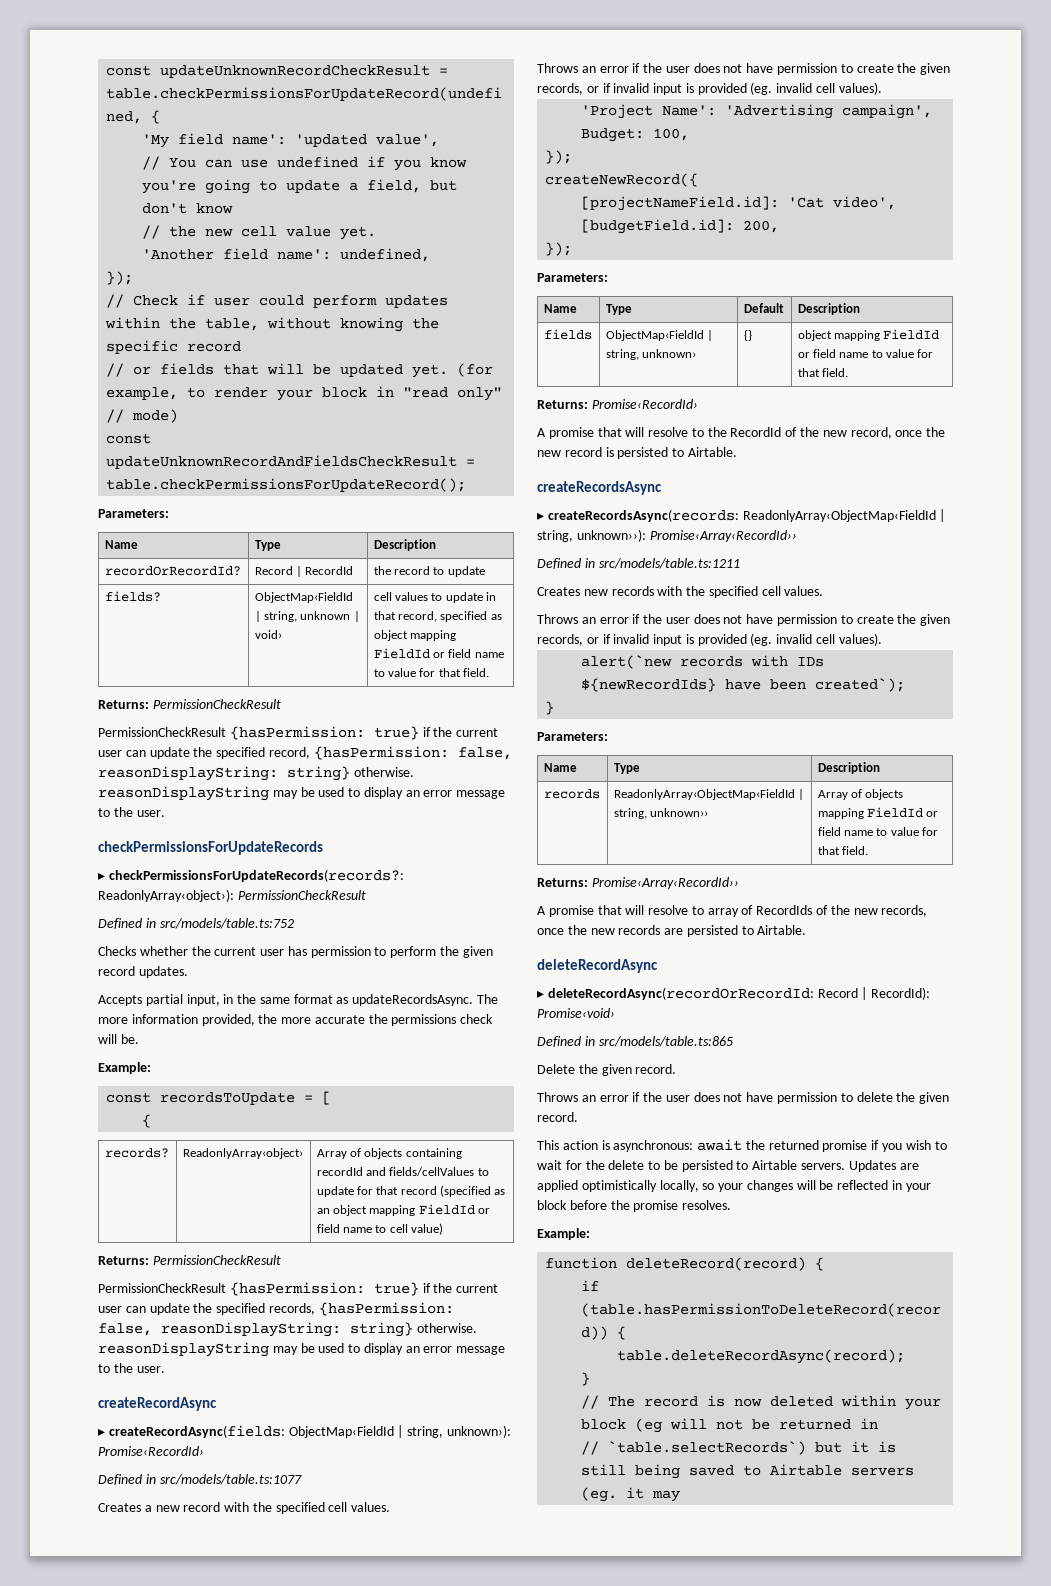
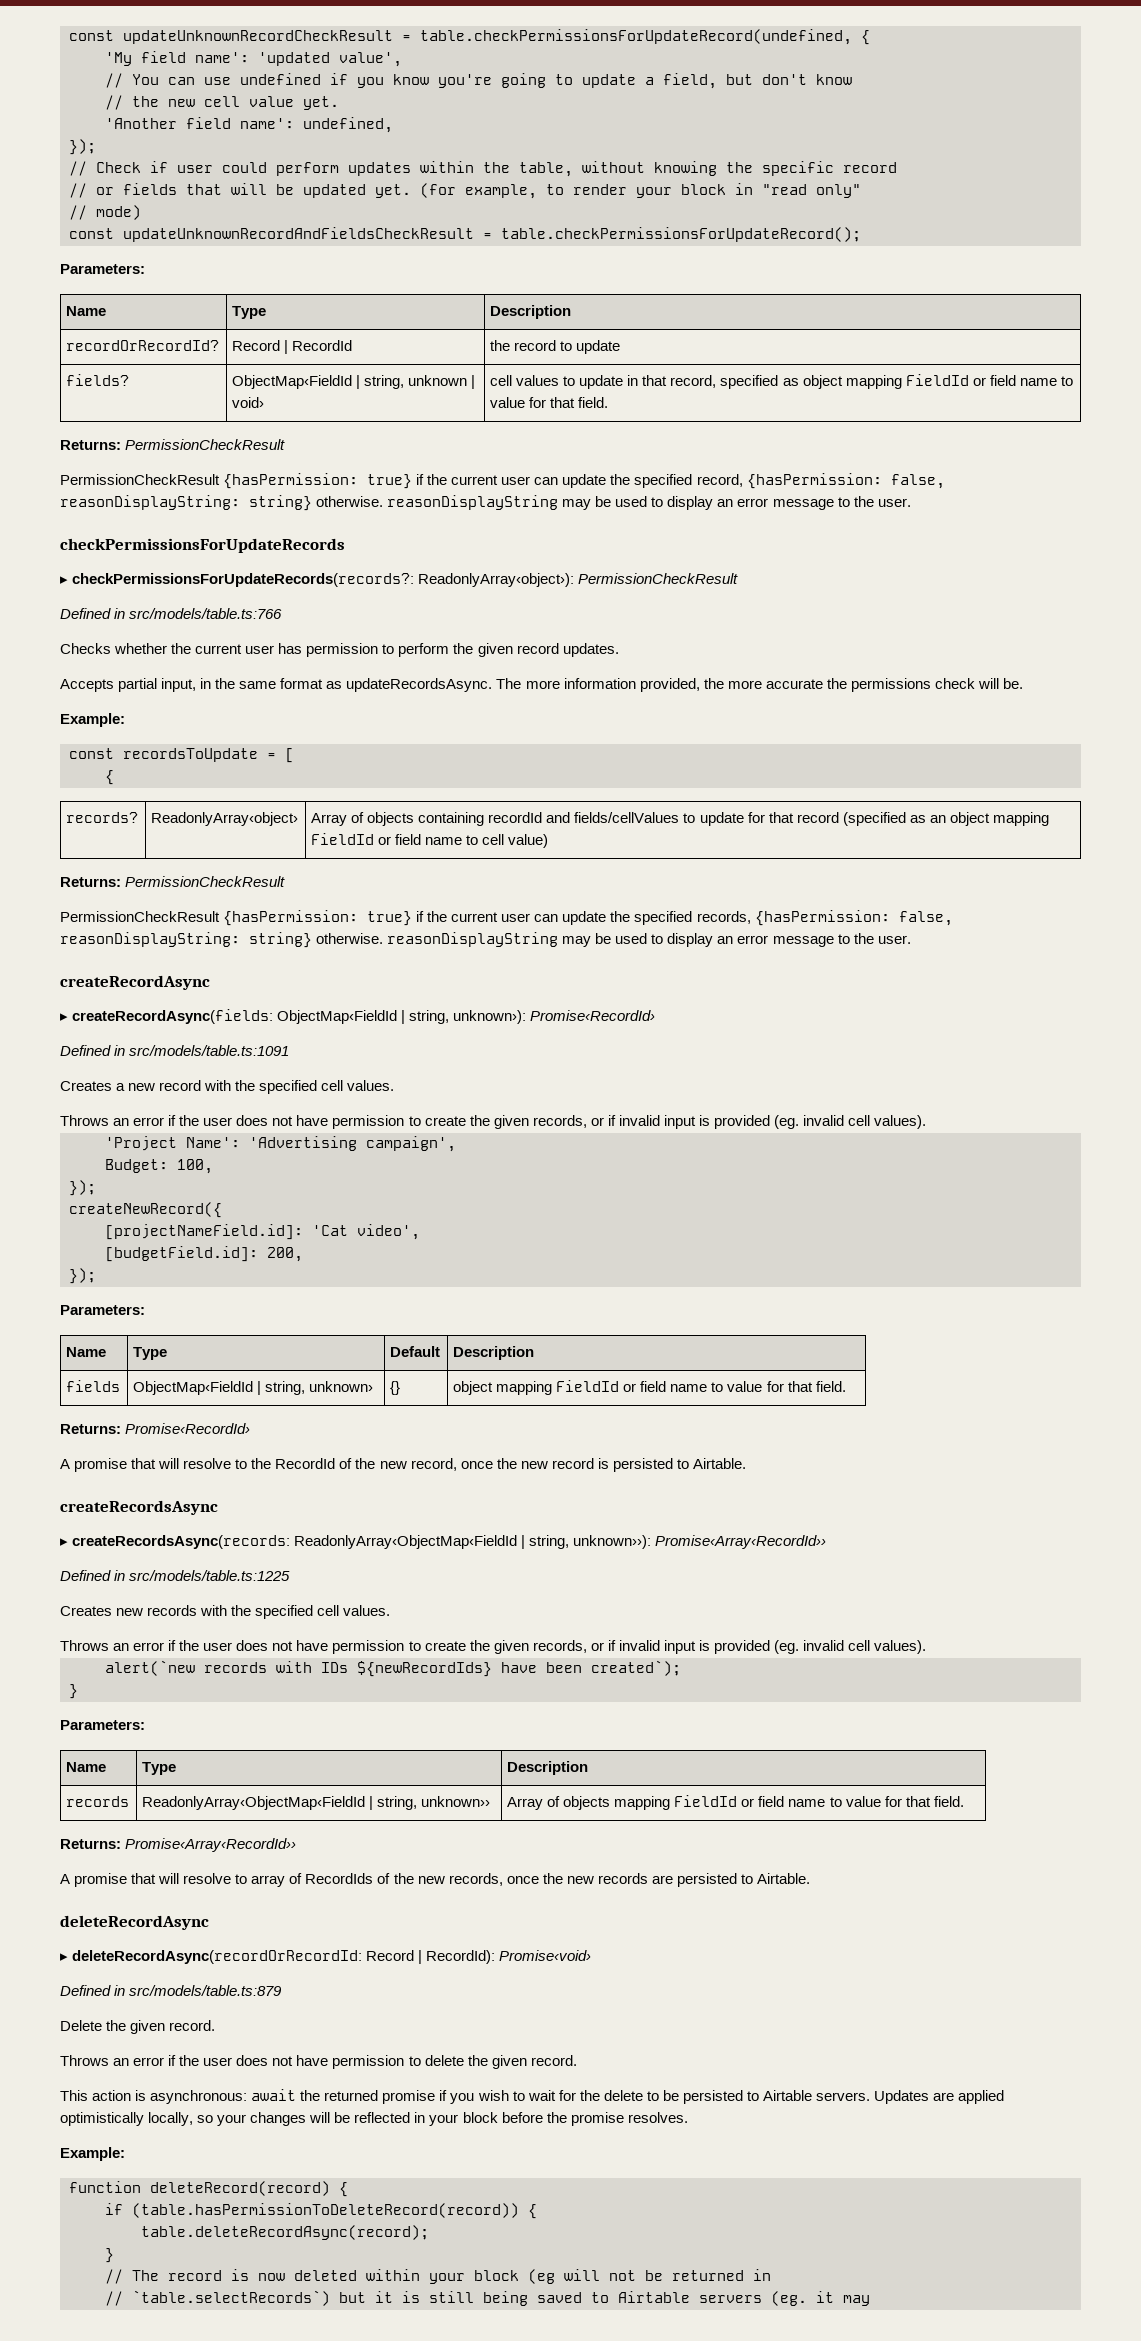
- Defined in src/models/table.ts:752
+ Defined in src/models/table.ts:766
- Defined in src/models/table.ts:1077
+ Defined in src/models/table.ts:1091
- Defined in src/models/table.ts:1211
+ Defined in src/models/table.ts:1225
- Defined in src/models/table.ts:865
+ Defined in src/models/table.ts:879

